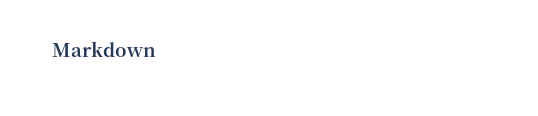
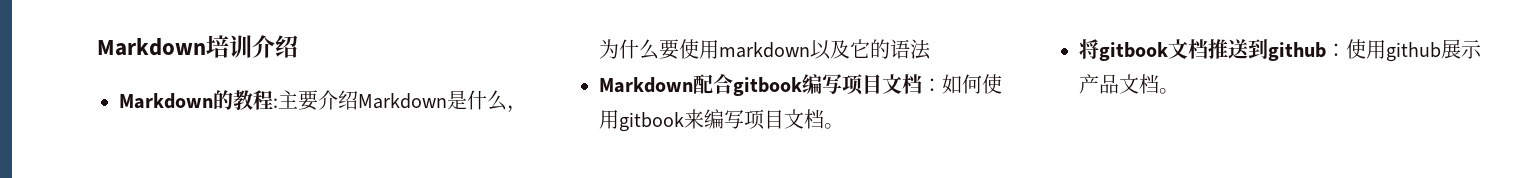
- Markdown
+ Markdown培训介绍
+ Markdown的教程:主要介绍Markdown是什么，为什么要使用markdown以及它的语法
+ Markdown配合gitbook编写项目文档：如何使用gitbook来编写项目文档。
+ 将gitbook文档推送到github：使用github展示产品文档。

